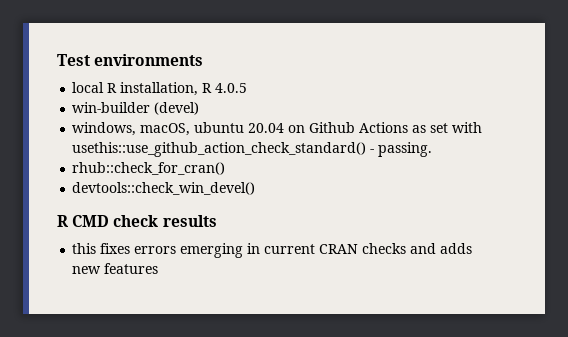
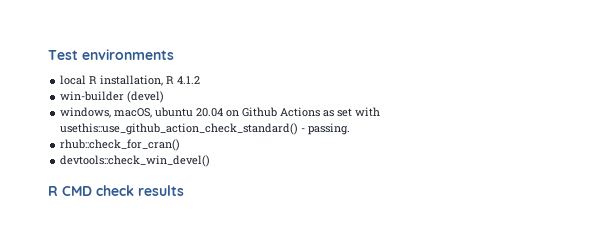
- local R installation, R 4.0.5
+ local R installation, R 4.1.2
- this fixes errors emerging in current CRAN checks and adds new features

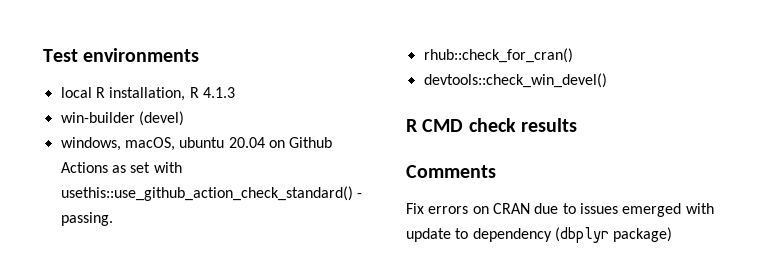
- local R installation, R 4.1.2
+ local R installation, R 4.1.3
+ Comments
+ Fix errors on CRAN due to issues emerged with update to dependency (dbplyr package)

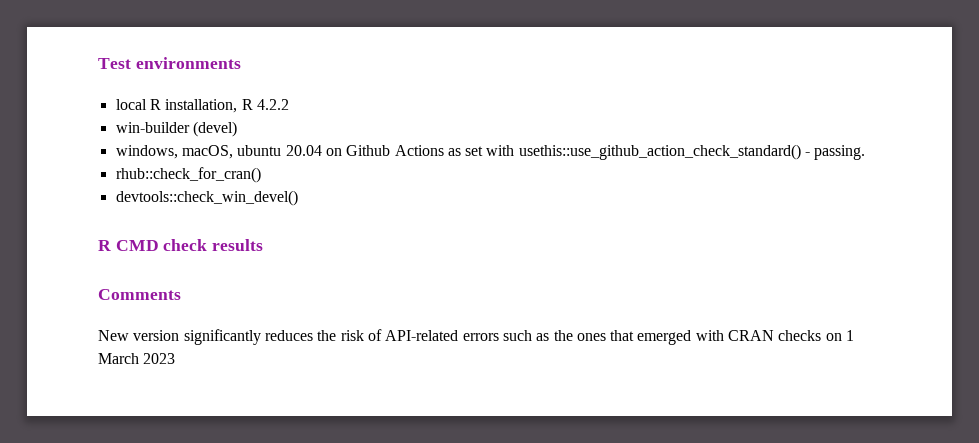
- local R installation, R 4.1.3
+ local R installation, R 4.2.2
- Fix errors on CRAN due to issues emerged with update to dependency (dbplyr package)
+ New version significantly reduces the risk of API-related errors such as the ones that emerged with CRAN checks on 1 March 2023

